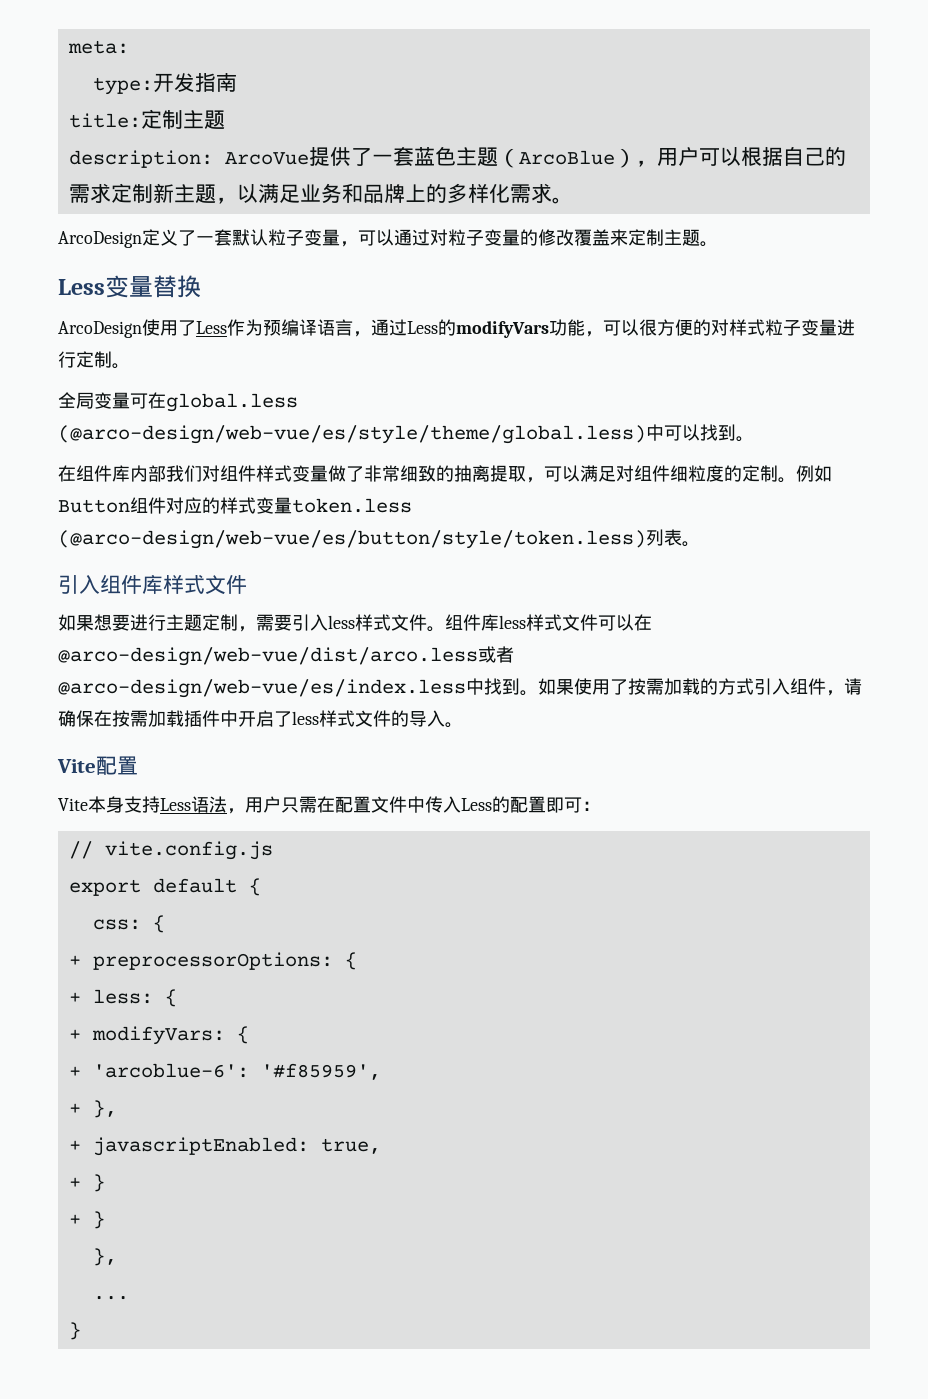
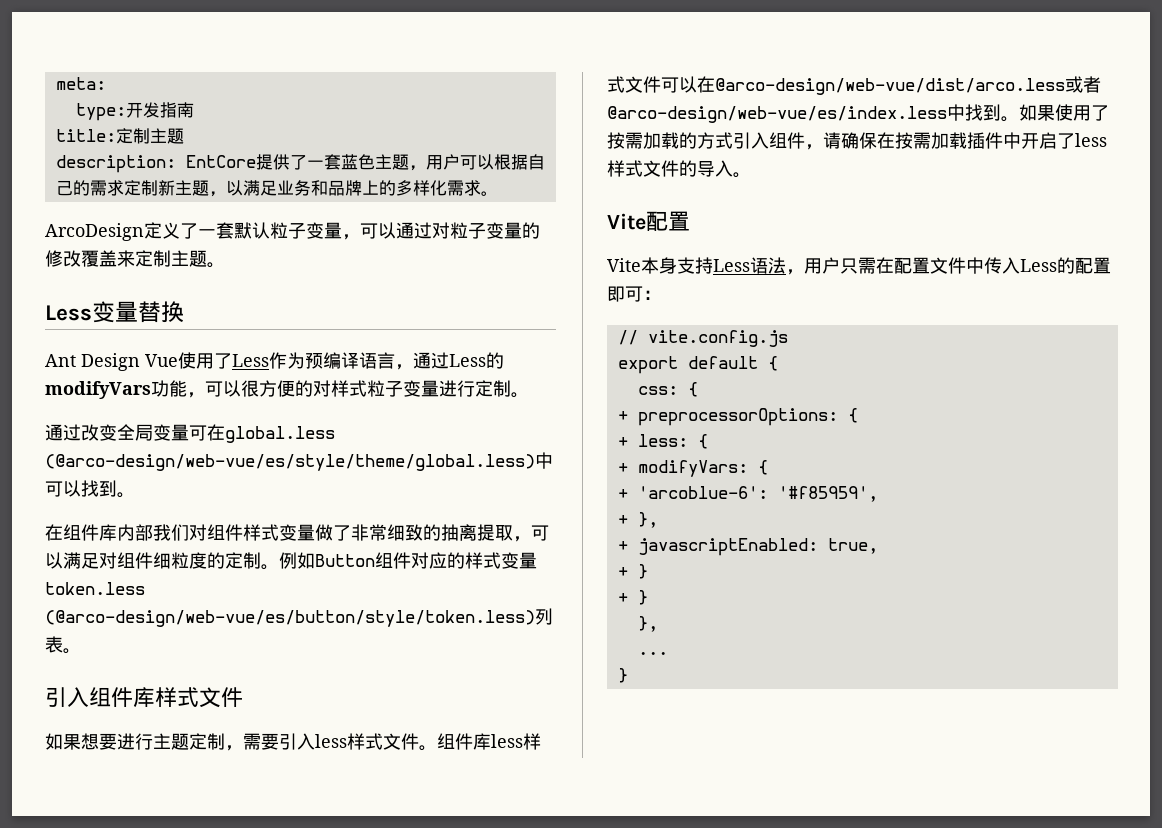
- description: ArcoVue提供了一套蓝色主题（ArcoBlue），用户可以根据自己的需求定制新主题，以满足业务和品牌上的多样化需求。
+ description: EntCore提供了一套蓝色主题，用户可以根据自己的需求定制新主题，以满足业务和品牌上的多样化需求。
- ArcoDesign使用了Less作为预编译语言，通过Less的modifyVars功能，可以很方便的对样式粒子变量进行定制。
+ Ant Design Vue使用了Less作为预编译语言，通过Less的modifyVars功能，可以很方便的对样式粒子变量进行定制。
- 全局变量可在global.less (@arco-design/web-vue/es/style/theme/global.less)中可以找到。
+ 通过改变全局变量可在global.less (@arco-design/web-vue/es/style/theme/global.less)中可以找到。

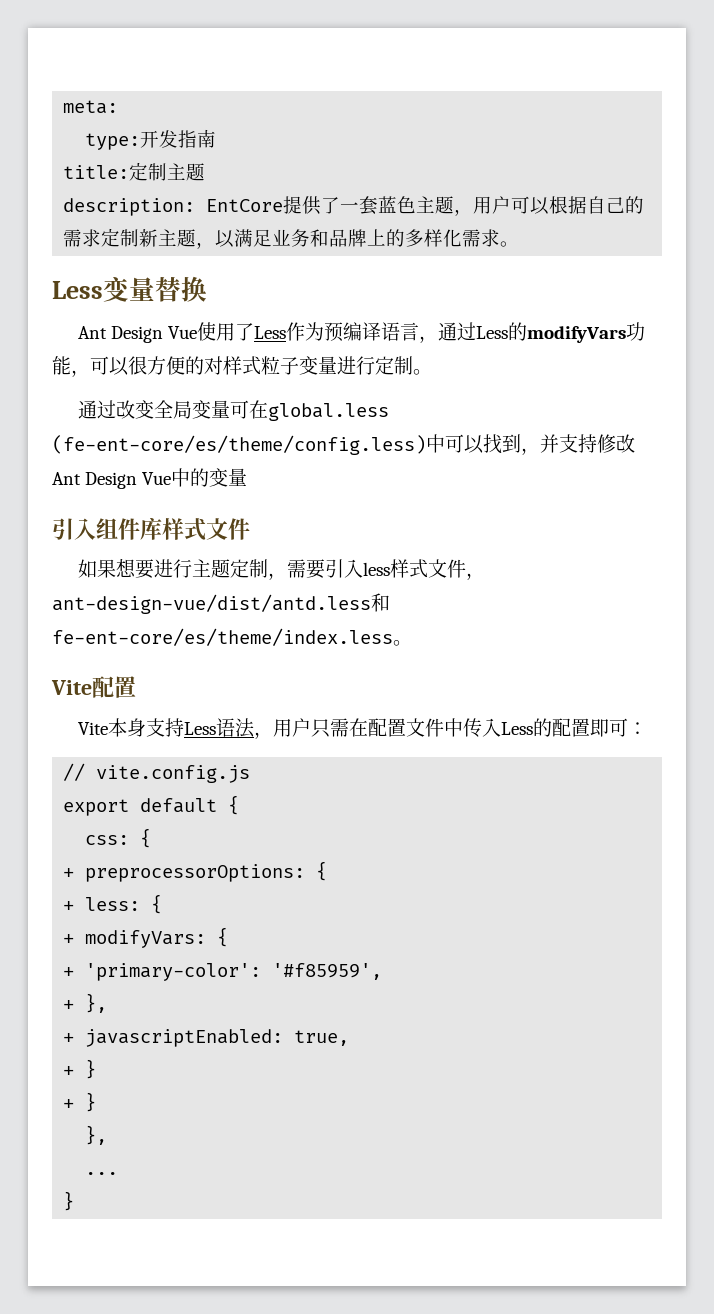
- ArcoDesign定义了一套默认粒子变量，可以通过对粒子变量的修改覆盖来定制主题。
- 通过改变全局变量可在global.less (@arco-design/web-vue/es/style/theme/global.less)中可以找到。
- 在组件库内部我们对组件样式变量做了非常细致的抽离提取，可以满足对组件细粒度的定制。例如Button组件对应的样式变量token.less (@arco-design/web-vue/es/button/style/token.less)列表。
+ 通过改变全局变量可在global.less (fe-ent-core/es/theme/config.less)中可以找到，并支持修改Ant Design Vue中的变量
- 如果想要进行主题定制，需要引入less样式文件。组件库less样式文件可以在@arco-design/web-vue/dist/arco.less或者@arco-design/web-vue/es/index.less中找到。如果使用了按需加载的方式引入组件，请确保在按需加载插件中开启了less样式文件的导入。
+ 如果想要进行主题定制，需要引入less样式文件，ant-design-vue/dist/antd.less和fe-ent-core/es/theme/index.less。
- + 'arcoblue-6': '#f85959',
+ + 'primary-color': '#f85959',

